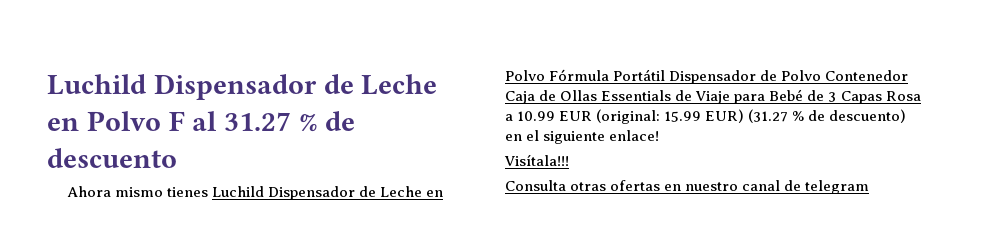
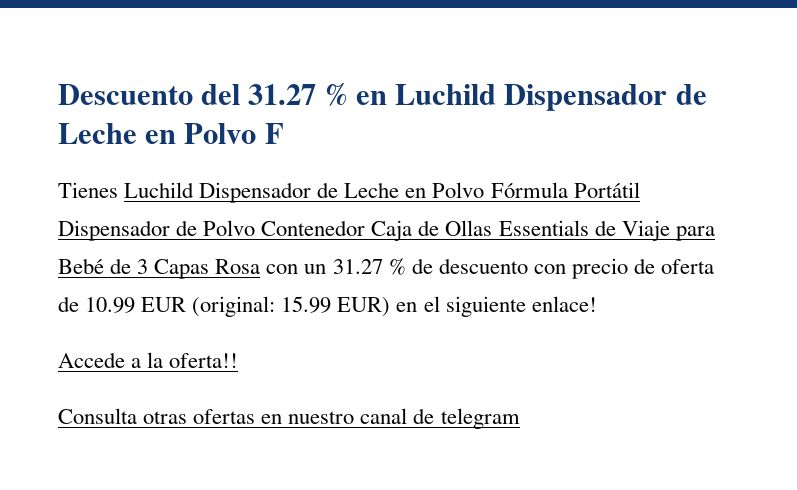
- Luchild Dispensador de Leche en Polvo F al 31.27 % de descuento
- Ahora mismo tienes Luchild Dispensador de Leche en Polvo Fórmula Portátil Dispensador de Polvo Contenedor Caja de Ollas Essentials de Viaje para Bebé de 3 Capas Rosa a 10.99 EUR (original: 15.99 EUR) (31.27 % de descuento) en el siguiente enlace!
+ Descuento del 31.27 % en Luchild Dispensador de Leche en Polvo F
+ Tienes Luchild Dispensador de Leche en Polvo Fórmula Portátil Dispensador de Polvo Contenedor Caja de Ollas Essentials de Viaje para Bebé de 3 Capas Rosa con un 31.27 % de descuento con precio de oferta de 10.99 EUR (original: 15.99 EUR) en el siguiente enlace!
- Visítala!!!
+ Accede a la oferta!!

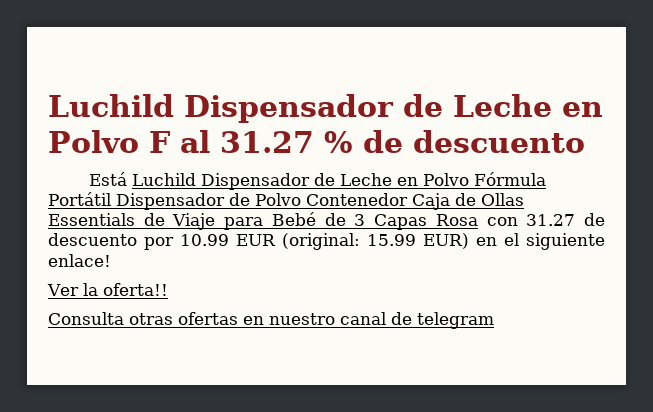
- Descuento del 31.27 % en Luchild Dispensador de Leche en Polvo F
- Tienes Luchild Dispensador de Leche en Polvo Fórmula Portátil Dispensador de Polvo Contenedor Caja de Ollas Essentials de Viaje para Bebé de 3 Capas Rosa con un 31.27 % de descuento con precio de oferta de 10.99 EUR (original: 15.99 EUR) en el siguiente enlace!
+ Luchild Dispensador de Leche en Polvo F al 31.27 % de descuento
+ Está Luchild Dispensador de Leche en Polvo Fórmula Portátil Dispensador de Polvo Contenedor Caja de Ollas Essentials de Viaje para Bebé de 3 Capas Rosa con 31.27 de descuento por 10.99 EUR (original: 15.99 EUR) en el siguiente enlace!
- Accede a la oferta!!
+ Ver la oferta!!

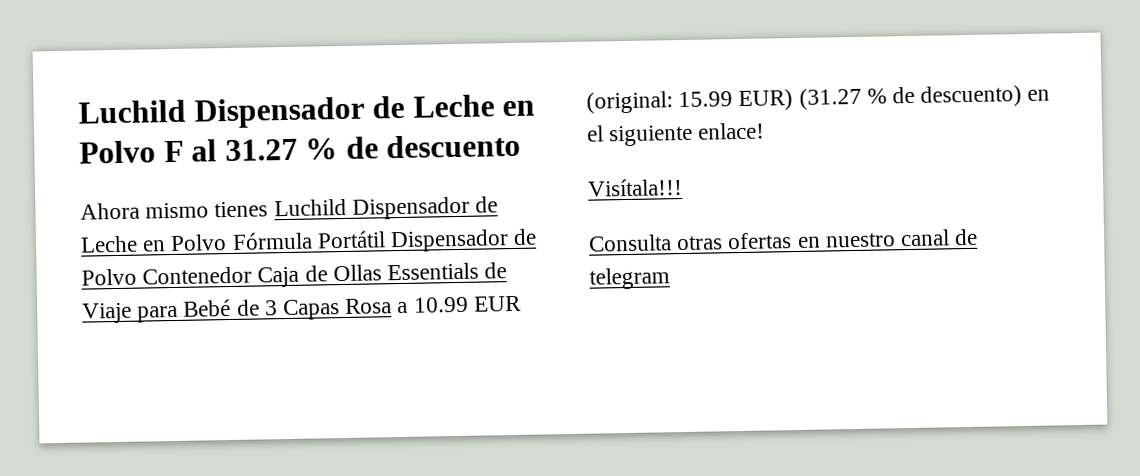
- Está Luchild Dispensador de Leche en Polvo Fórmula Portátil Dispensador de Polvo Contenedor Caja de Ollas Essentials de Viaje para Bebé de 3 Capas Rosa con 31.27 de descuento por 10.99 EUR (original: 15.99 EUR) en el siguiente enlace!
+ Ahora mismo tienes Luchild Dispensador de Leche en Polvo Fórmula Portátil Dispensador de Polvo Contenedor Caja de Ollas Essentials de Viaje para Bebé de 3 Capas Rosa a 10.99 EUR (original: 15.99 EUR) (31.27 % de descuento) en el siguiente enlace!
- Ver la oferta!!
+ Visítala!!!

